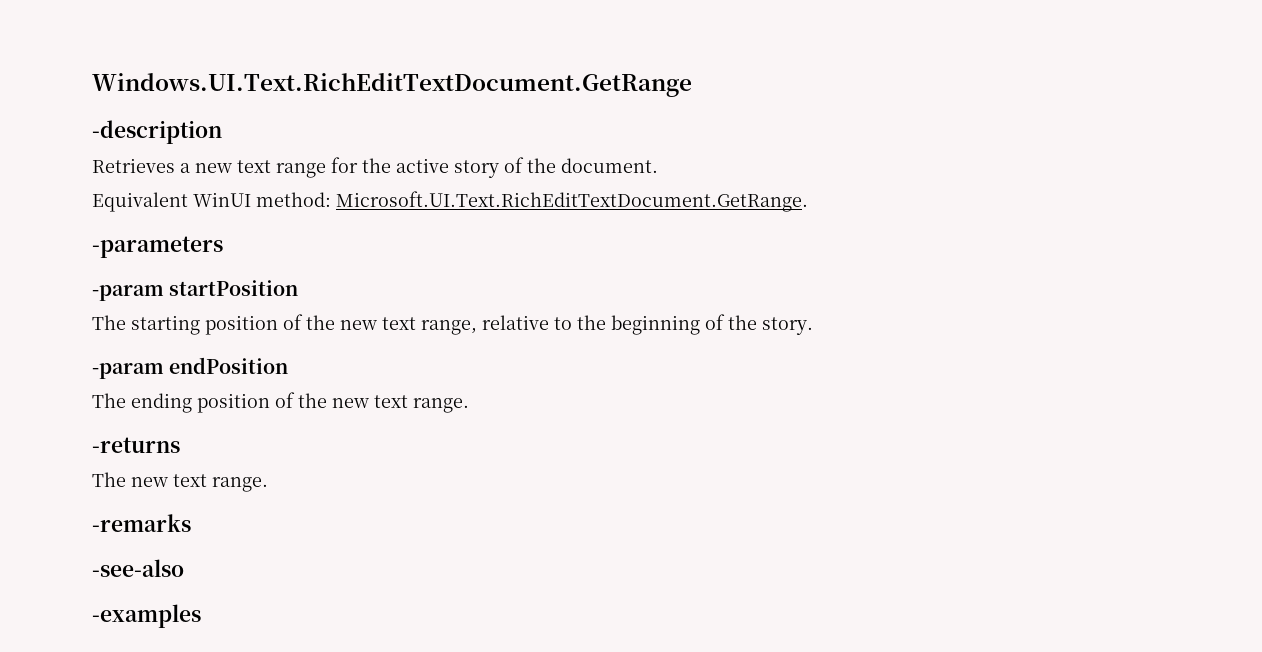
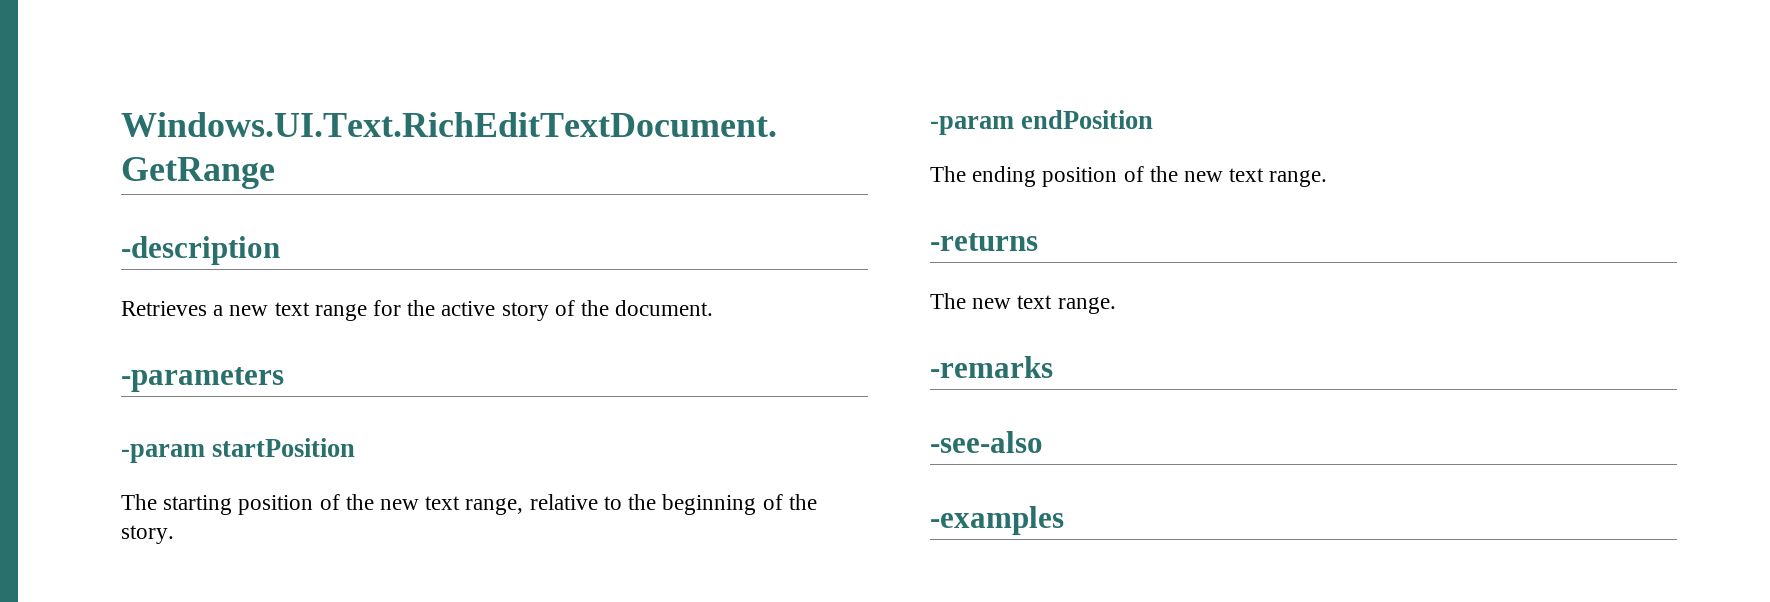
- Equivalent WinUI method: Microsoft.UI.Text.RichEditTextDocument.GetRange.

